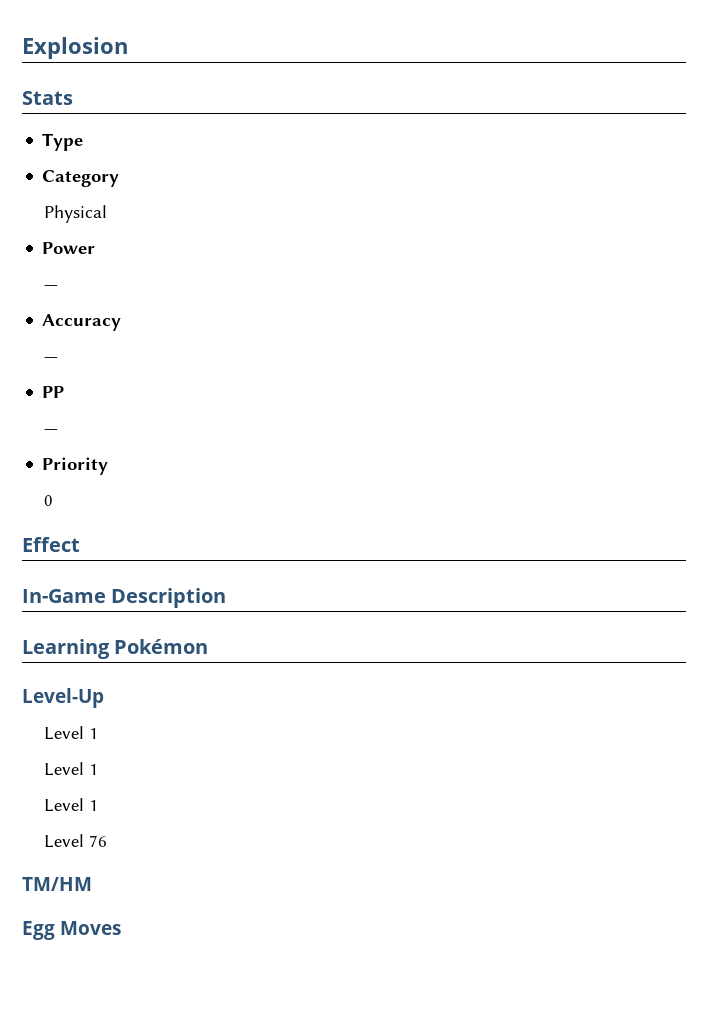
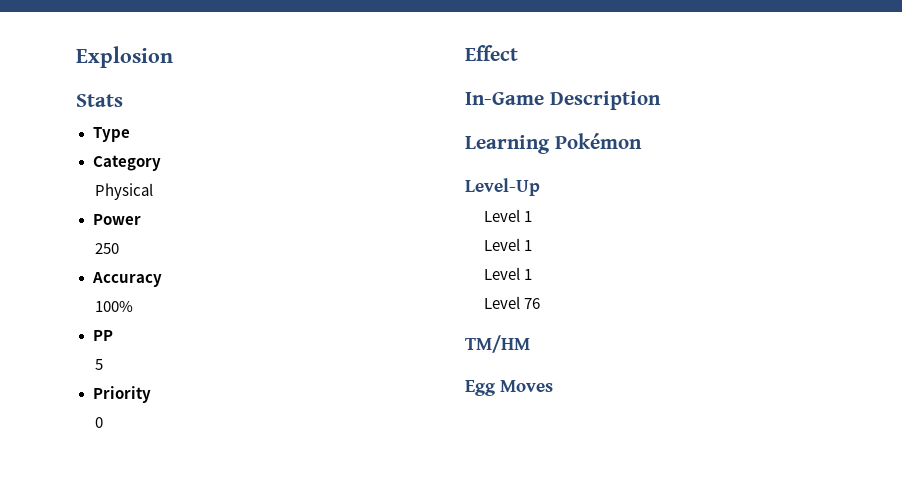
  Power
- —
+ 250
  Accuracy
- —
+ 100%
  PP
- —
+ 5

